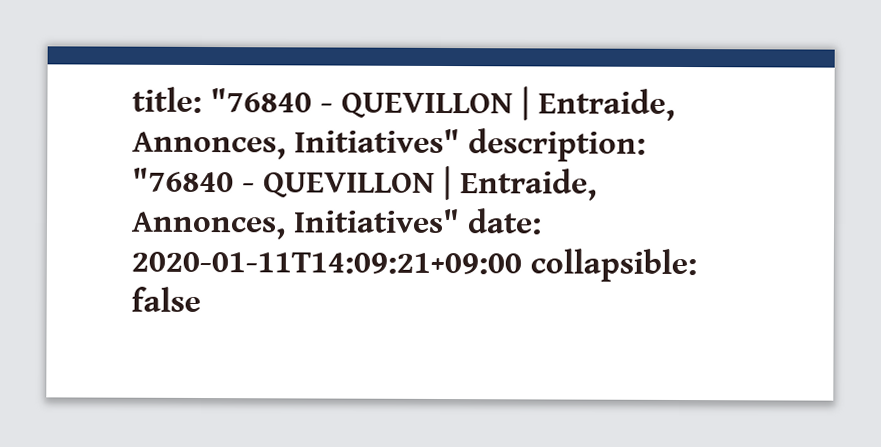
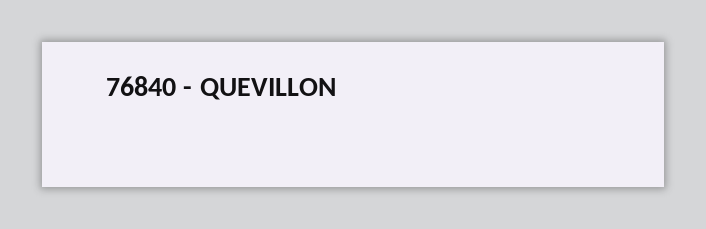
- title: "76840 - QUEVILLON | Entraide, Annonces, Initiatives" description: "76840 - QUEVILLON | Entraide, Annonces, Initiatives" date: 2020-01-11T14:09:21+09:00 collapsible: false
+ 76840 - QUEVILLON

